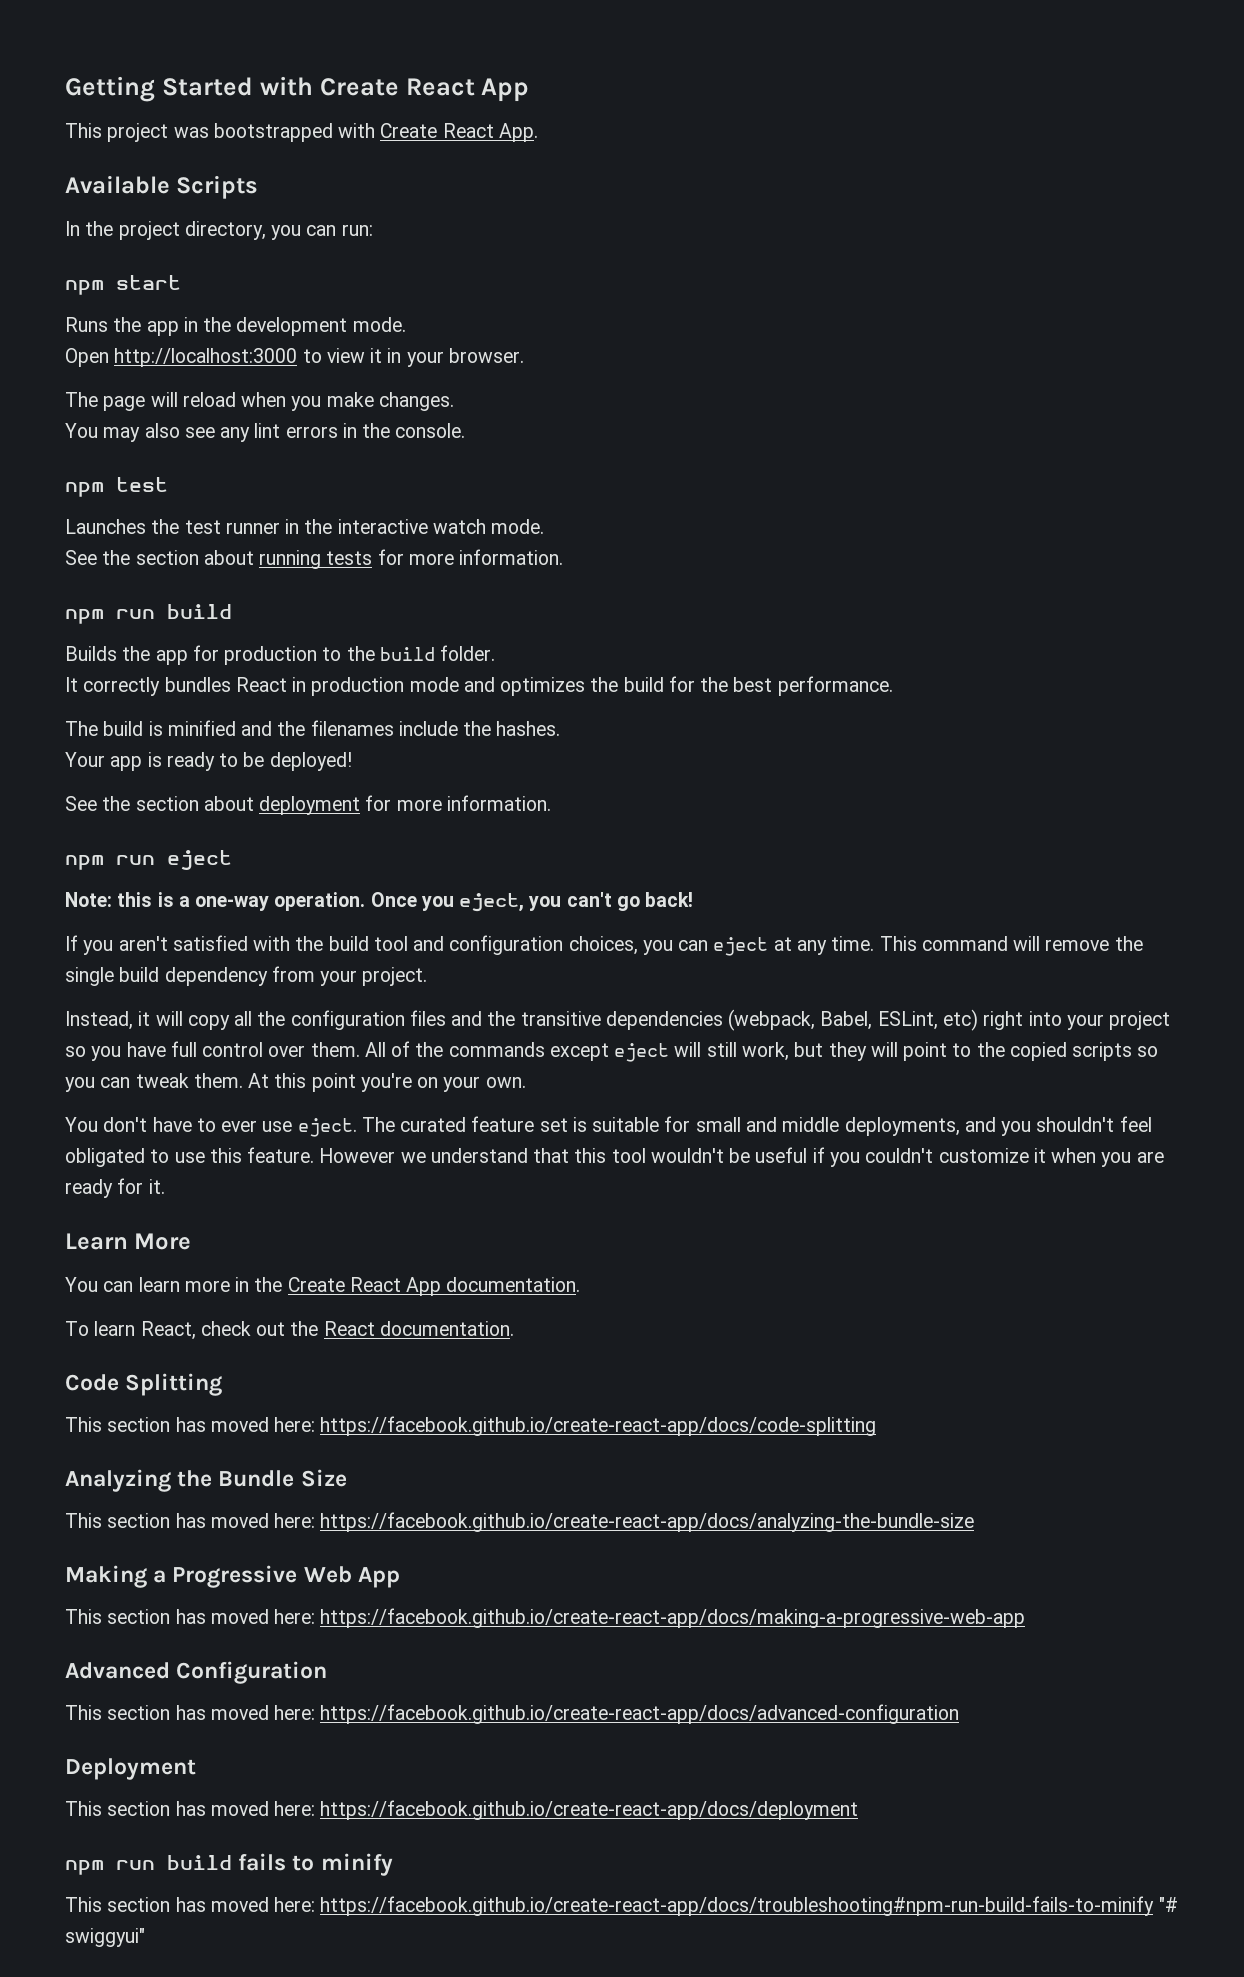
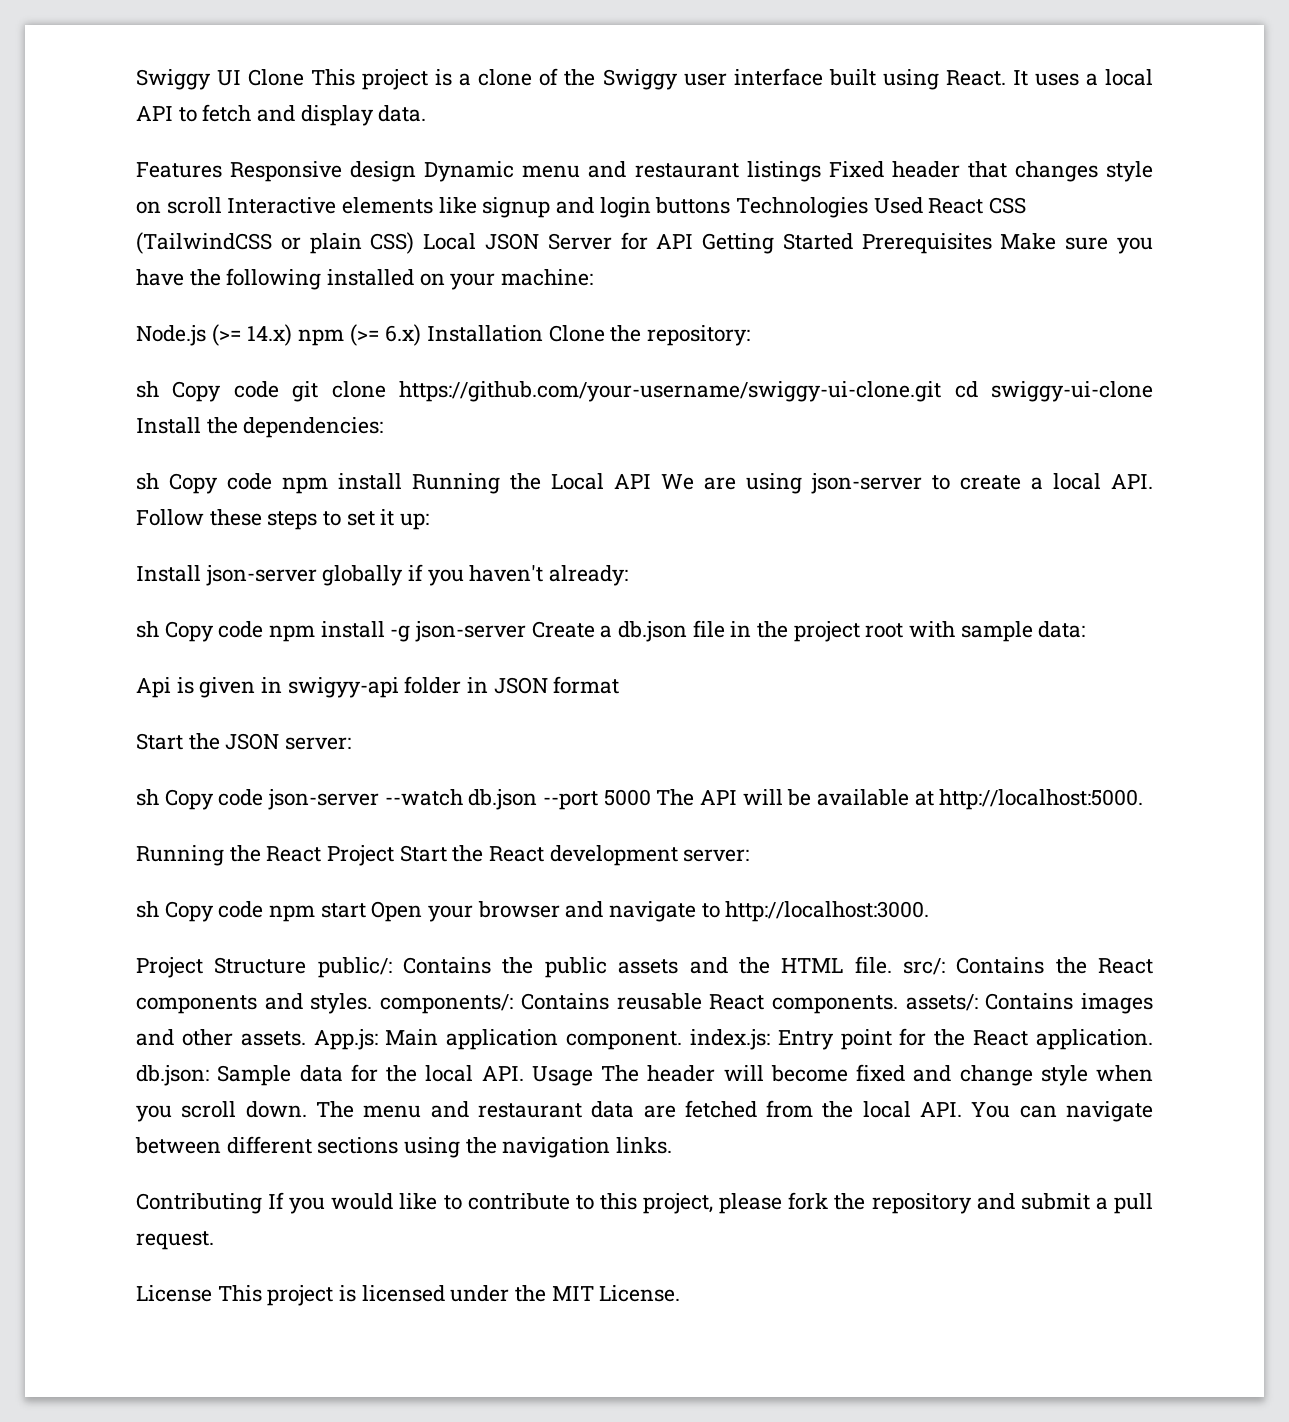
- Getting Started with Create React App
- This project was bootstrapped with Create React App.
- Available Scripts
- In the project directory, you can run:
- npm start
- Runs the app in the development mode.
- Open http://localhost:3000 to view it in your browser.
- The page will reload when you make changes.
- You may also see any lint errors in the console.
- npm test
- Launches the test runner in the interactive watch mode.
- See the section about running tests for more information.
- npm run build
- Builds the app for production to the build folder.
- It correctly bundles React in production mode and optimizes the build for the best performance.
- The build is minified and the filenames include the hashes.
- Your app is ready to be deployed!
- See the section about deployment for more information.
- npm run eject
- Note: this is a one-way operation. Once you eject, you can't go back!
- If you aren't satisfied with the build tool and configuration choices, you can eject at any time. This command will remove the single build dependency from your project.
- Instead, it will copy all the configuration files and the transitive dependencies (webpack, Babel, ESLint, etc) right into your project so you have full control over them. All of the commands except eject will still work, but they will point to the copied scripts so you can tweak them. At this point you're on your own.
- You don't have to ever use eject. The curated feature set is suitable for small and middle deployments, and you shouldn't feel obligated to use this feature. However we understand that this tool wouldn't be useful if you couldn't customize it when you are ready for it.
- Learn More
- You can learn more in the Create React App documentation.
- To learn React, check out the React documentation.
- Code Splitting
- This section has moved here: https://facebook.github.io/create-react-app/docs/code-splitting
- Analyzing the Bundle Size
- This section has moved here: https://facebook.github.io/create-react-app/docs/analyzing-the-bundle-size
- Making a Progressive Web App
- This section has moved here: https://facebook.github.io/create-react-app/docs/making-a-progressive-web-app
- Advanced Configuration
- This section has moved here: https://facebook.github.io/create-react-app/docs/advanced-configuration
- Deployment
- This section has moved here: https://facebook.github.io/create-react-app/docs/deployment
- npm run build fails to minify
- This section has moved here: https://facebook.github.io/create-react-app/docs/troubleshooting#npm-run-build-fails-to-minify "# swiggyui"
+ Swiggy UI Clone This project is a clone of the Swiggy user interface built using React. It uses a local API to fetch and display data.
+ Features Responsive design Dynamic menu and restaurant listings Fixed header that changes style on scroll Interactive elements like signup and login buttons Technologies Used React CSS (TailwindCSS or plain CSS) Local JSON Server for API Getting Started Prerequisites Make sure you have the following installed on your machine:
+ Node.js (>= 14.x) npm (>= 6.x) Installation Clone the repository:
+ sh Copy code git clone https://github.com/your-username/swiggy-ui-clone.git cd swiggy-ui-clone Install the dependencies:
+ sh Copy code npm install Running the Local API We are using json-server to create a local API. Follow these steps to set it up:
+ Install json-server globally if you haven't already:
+ sh Copy code npm install -g json-server Create a db.json file in the project root with sample data:
+ Api is given in swigyy-api folder in JSON format
+ Start the JSON server:
+ sh Copy code json-server --watch db.json --port 5000 The API will be available at http://localhost:5000.
+ Running the React Project Start the React development server:
+ sh Copy code npm start Open your browser and navigate to http://localhost:3000.
+ Project Structure public/: Contains the public assets and the HTML file. src/: Contains the React components and styles. components/: Contains reusable React components. assets/: Contains images and other assets. App.js: Main application component. index.js: Entry point for the React application. db.json: Sample data for the local API. Usage The header will become fixed and change style when you scroll down. The menu and restaurant data are fetched from the local API. You can navigate between different sections using the navigation links.
+ Contributing If you would like to contribute to this project, please fork the repository and submit a pull request.
+ License This project is licensed under the MIT License.

